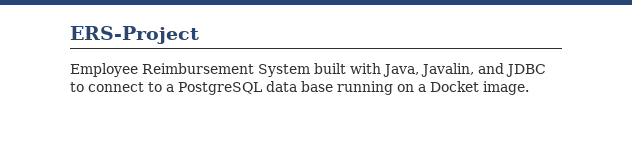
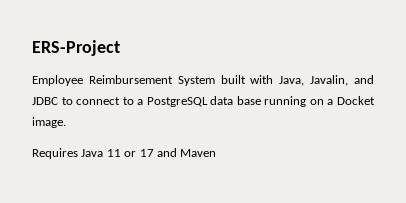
+ Requires Java 11 or 17 and Maven

